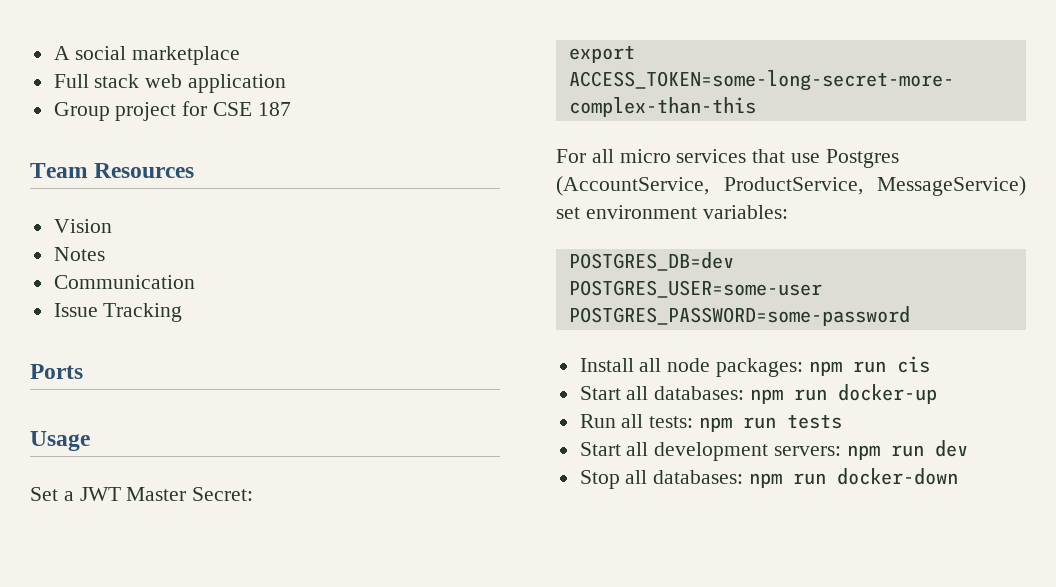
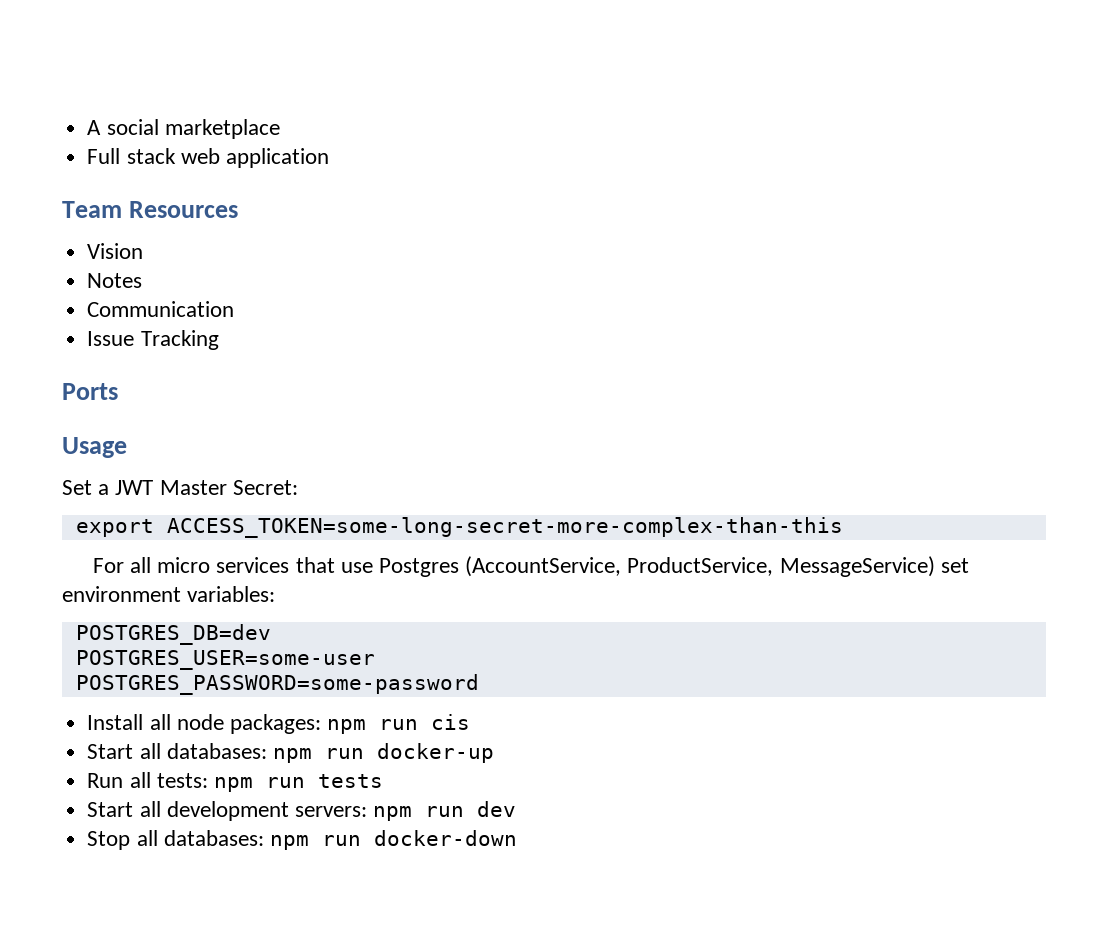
- Group project for CSE 187

